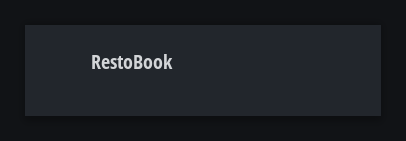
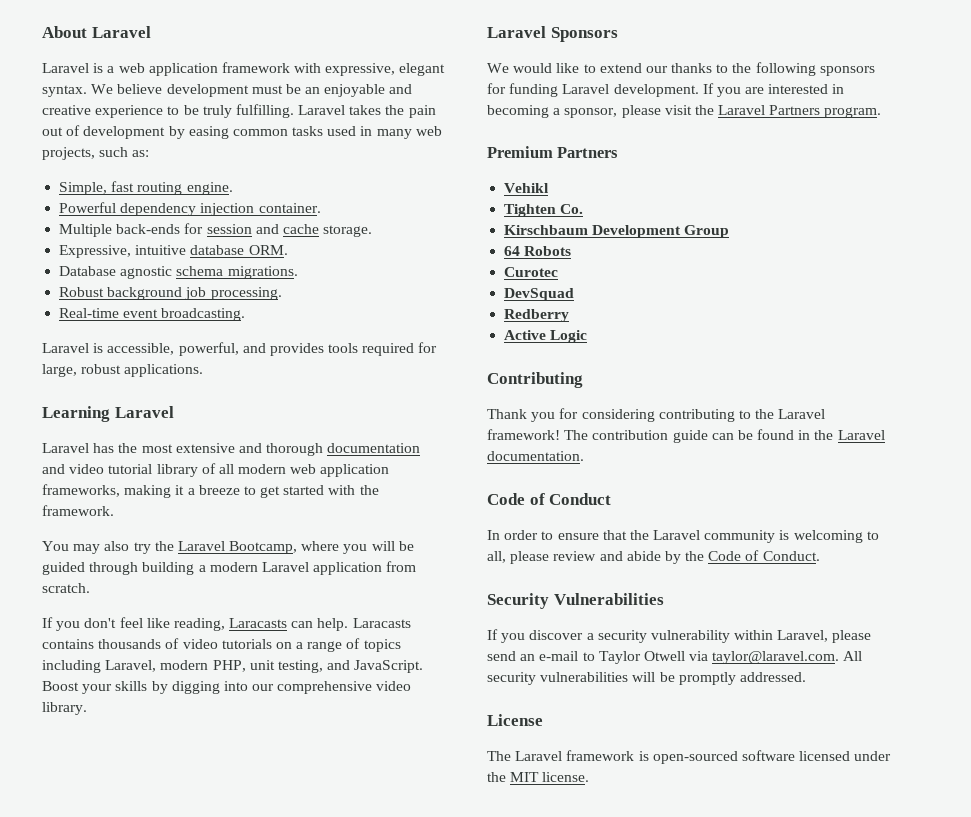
- RestoBook
+ About Laravel
+ Laravel is a web application framework with expressive, elegant syntax. We believe development must be an enjoyable and creative experience to be truly fulfilling. Laravel takes the pain out of development by easing common tasks used in many web projects, such as:
+ Simple, fast routing engine.
+ Powerful dependency injection container.
+ Multiple back-ends for session and cache storage.
+ Expressive, intuitive database ORM.
+ Database agnostic schema migrations.
+ Robust background job processing.
+ Real-time event broadcasting.
+ Laravel is accessible, powerful, and provides tools required for large, robust applications.
+ Learning Laravel
+ Laravel has the most extensive and thorough documentation and video tutorial library of all modern web application frameworks, making it a breeze to get started with the framework.
+ You may also try the Laravel Bootcamp, where you will be guided through building a modern Laravel application from scratch.
+ If you don't feel like reading, Laracasts can help. Laracasts contains thousands of video tutorials on a range of topics including Laravel, modern PHP, unit testing, and JavaScript. Boost your skills by digging into our comprehensive video library.
+ Laravel Sponsors
+ We would like to extend our thanks to the following sponsors for funding Laravel development. If you are interested in becoming a sponsor, please visit the Laravel Partners program.
+ Premium Partners
+ Vehikl
+ Tighten Co.
+ Kirschbaum Development Group
+ 64 Robots
+ Curotec
+ DevSquad
+ Redberry
+ Active Logic
+ Contributing
+ Thank you for considering contributing to the Laravel framework! The contribution guide can be found in the Laravel documentation.
+ Code of Conduct
+ In order to ensure that the Laravel community is welcoming to all, please review and abide by the Code of Conduct.
+ Security Vulnerabilities
+ If you discover a security vulnerability within Laravel, please send an e-mail to Taylor Otwell via taylor@laravel.com. All security vulnerabilities will be promptly addressed.
+ License
+ The Laravel framework is open-sourced software licensed under the MIT license.

